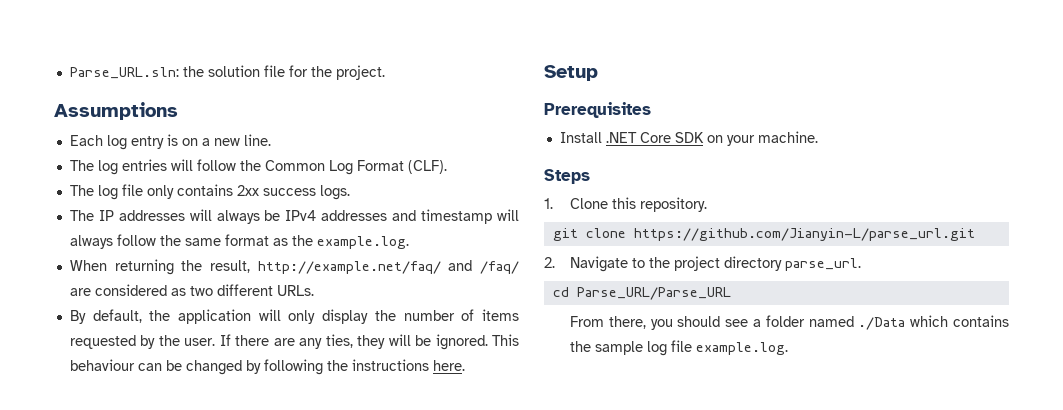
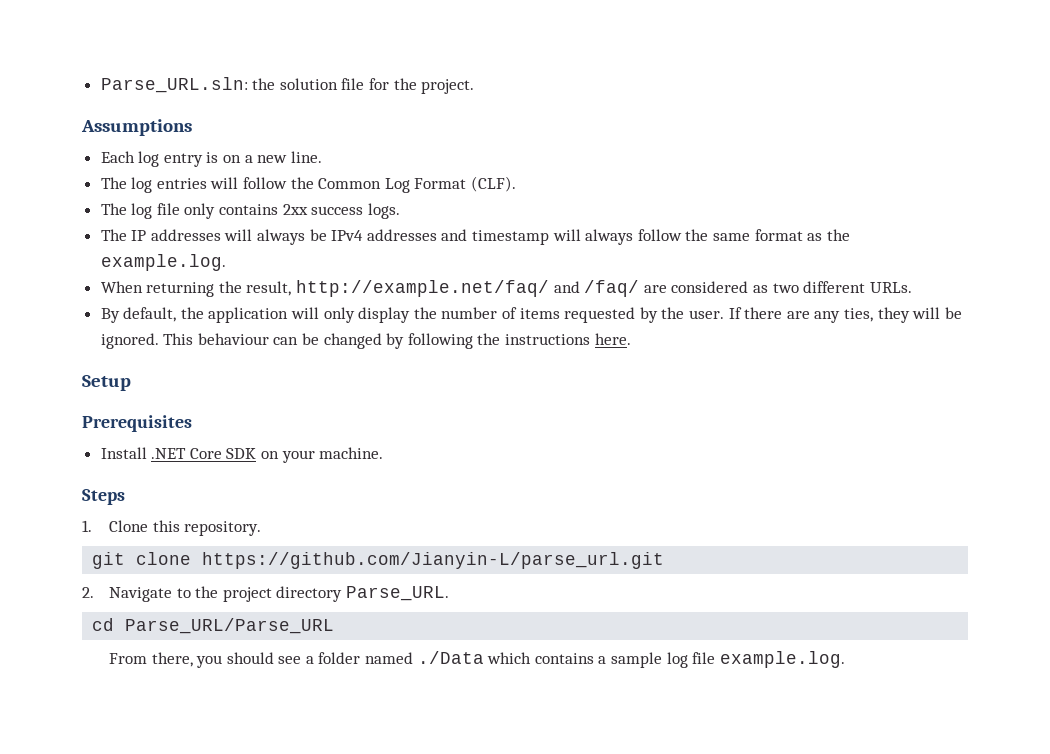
- 2. Navigate to the project directory parse_url.
+ 2. Navigate to the project directory Parse_URL.
- From there, you should see a folder named ./Data which contains the sample log file example.log.
+ From there, you should see a folder named ./Data which contains a sample log file example.log.

